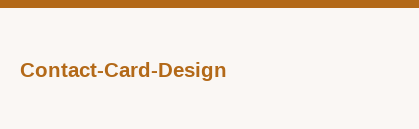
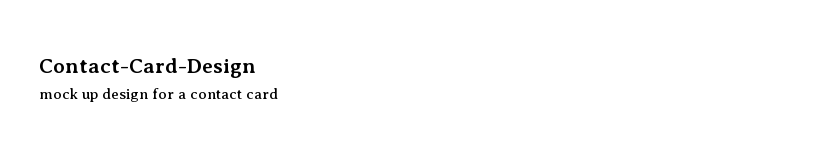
+ mock up design for a contact card

